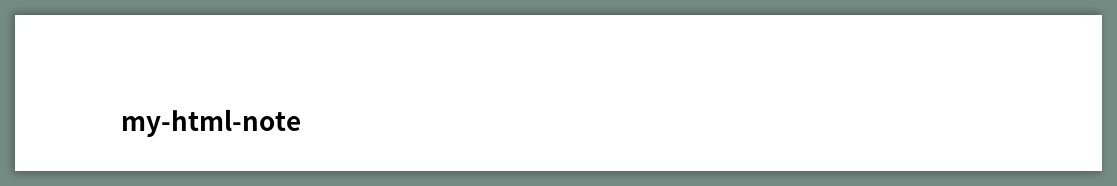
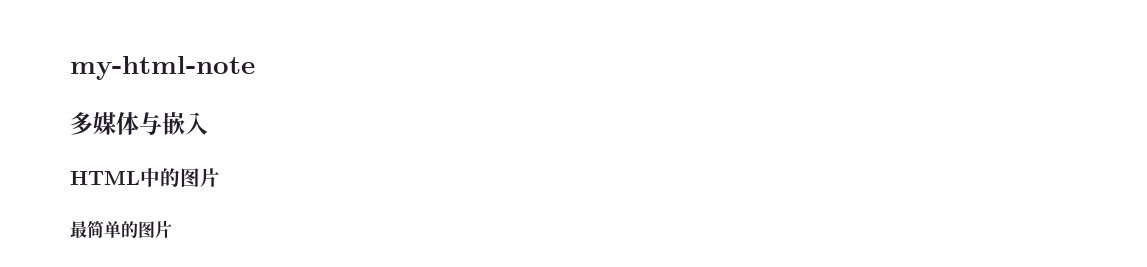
+ 多媒体与嵌入
+ HTML中的图片
+ 最简单的图片

